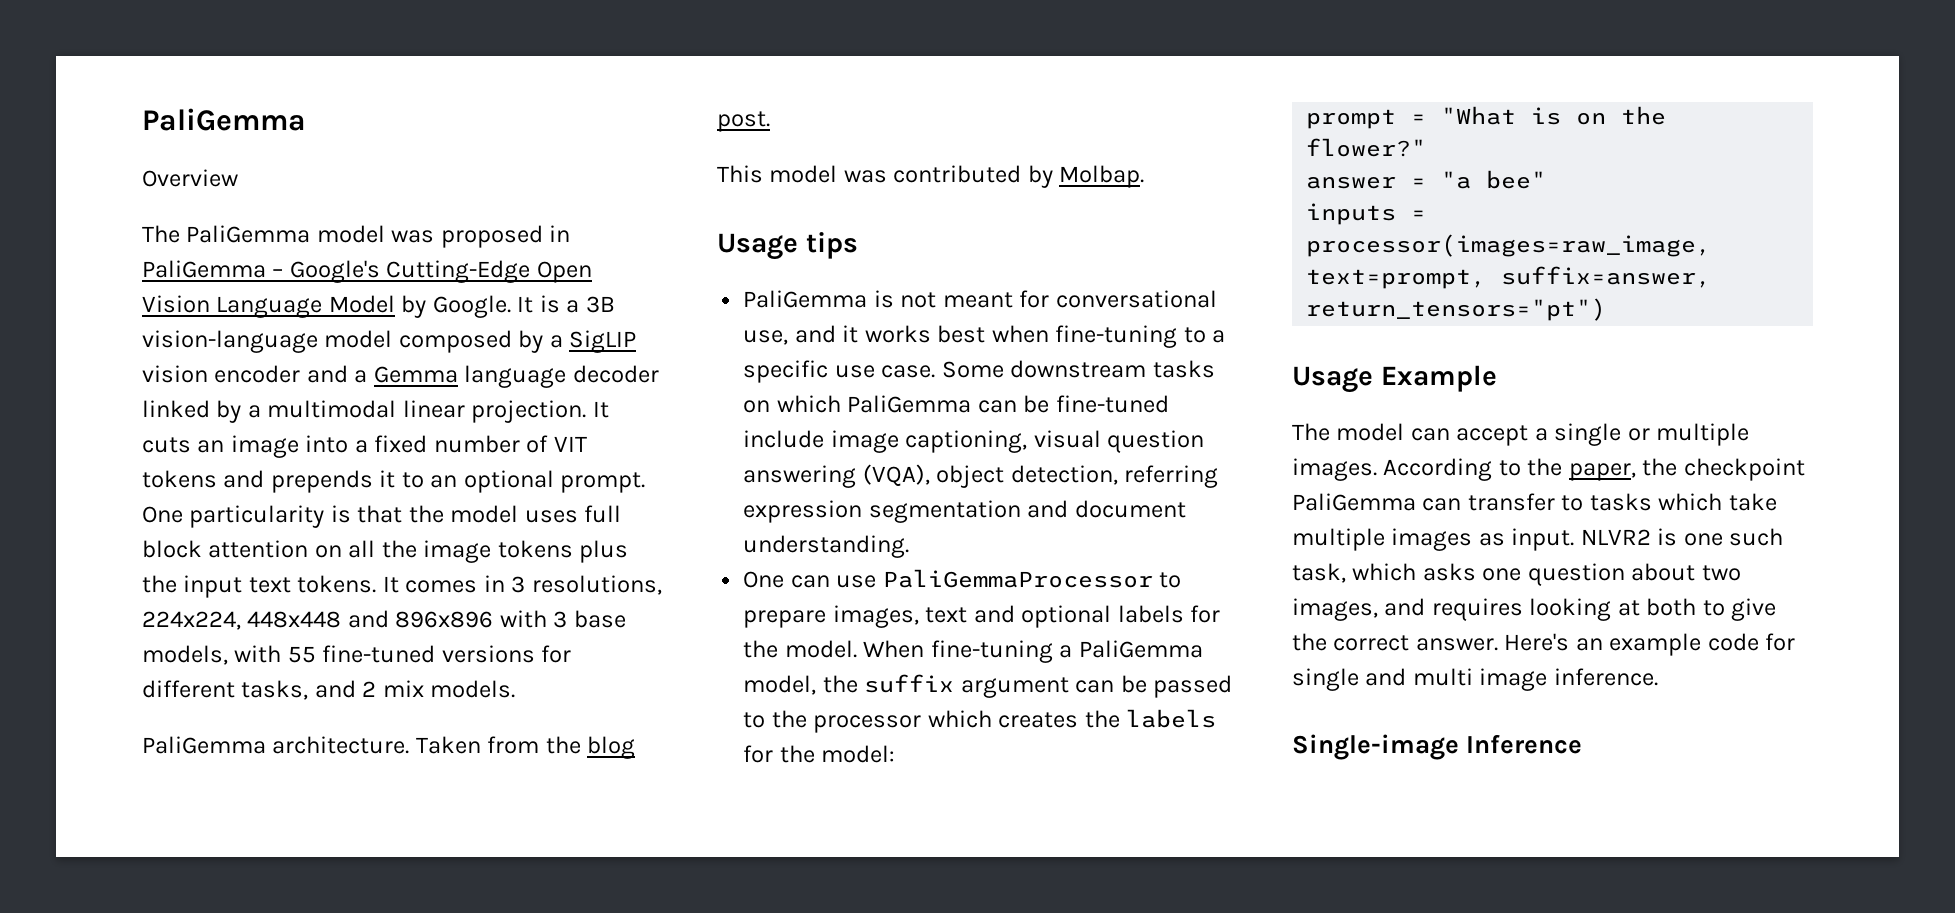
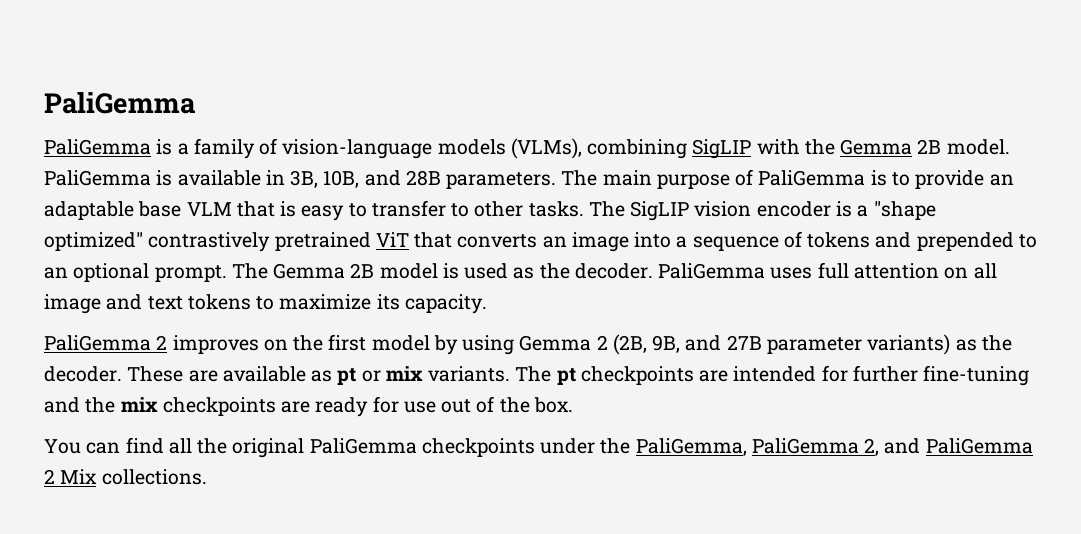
- Overview
- The PaliGemma model was proposed in PaliGemma – Google's Cutting-Edge Open Vision Language Model by Google. It is a 3B vision-language model composed by a SigLIP vision encoder and a Gemma language decoder linked by a multimodal linear projection. It cuts an image into a fixed number of VIT tokens and prepends it to an optional prompt. One particularity is that the model uses full block attention on all the image tokens plus the input text tokens. It comes in 3 resolutions, 224x224, 448x448 and 896x896 with 3 base models, with 55 fine-tuned versions for different tasks, and 2 mix models.
- PaliGemma architecture. Taken from the blog post.
- This model was contributed by Molbap.
- Usage tips
- PaliGemma is not meant for conversational use, and it works best when fine-tuning to a specific use case. Some downstream tasks on which PaliGemma can be fine-tuned include image captioning, visual question answering (VQA), object detection, referring expression segmentation and document understanding.
- One can use PaliGemmaProcessor to prepare images, text and optional labels for the model. When fine-tuning a PaliGemma model, the suffix argument can be passed to the processor which creates the labels for the model:
- prompt = "What is on the flower?"
- answer = "a bee"
- inputs = processor(images=raw_image, text=prompt, suffix=answer, return_tensors="pt")
- Usage Example
- The model can accept a single or multiple images. According to the paper, the checkpoint PaliGemma can transfer to tasks which take multiple images as input. NLVR2 is one such task, which asks one question about two images, and requires looking at both to give the correct answer. Here's an example code for single and multi image inference.
- Single-image Inference
+ PaliGemma is a family of vision-language models (VLMs), combining SigLIP with the Gemma 2B model. PaliGemma is available in 3B, 10B, and 28B parameters. The main purpose of PaliGemma is to provide an adaptable base VLM that is easy to transfer to other tasks. The SigLIP vision encoder is a "shape optimized" contrastively pretrained ViT that converts an image into a sequence of tokens and prepended to an optional prompt. The Gemma 2B model is used as the decoder. PaliGemma uses full attention on all image and text tokens to maximize its capacity.
+ PaliGemma 2 improves on the first model by using Gemma 2 (2B, 9B, and 27B parameter variants) as the decoder. These are available as pt or mix variants. The pt checkpoints are intended for further fine-tuning and the mix checkpoints are ready for use out of the box.
+ You can find all the original PaliGemma checkpoints under the PaliGemma, PaliGemma 2, and PaliGemma 2 Mix collections.

